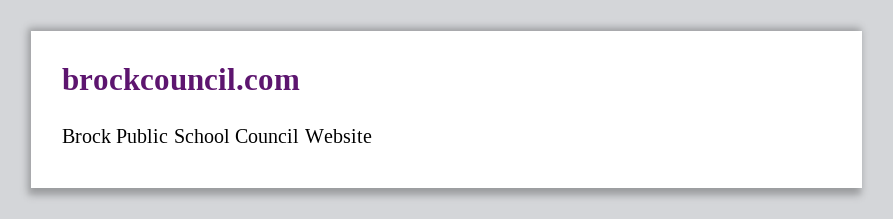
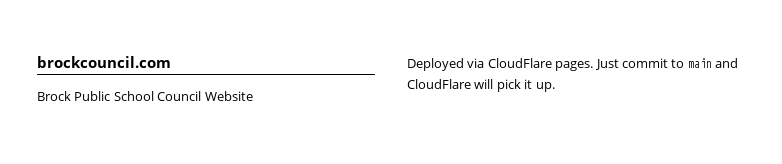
+ Deployed via CloudFlare pages. Just commit to main and CloudFlare will pick it up.

